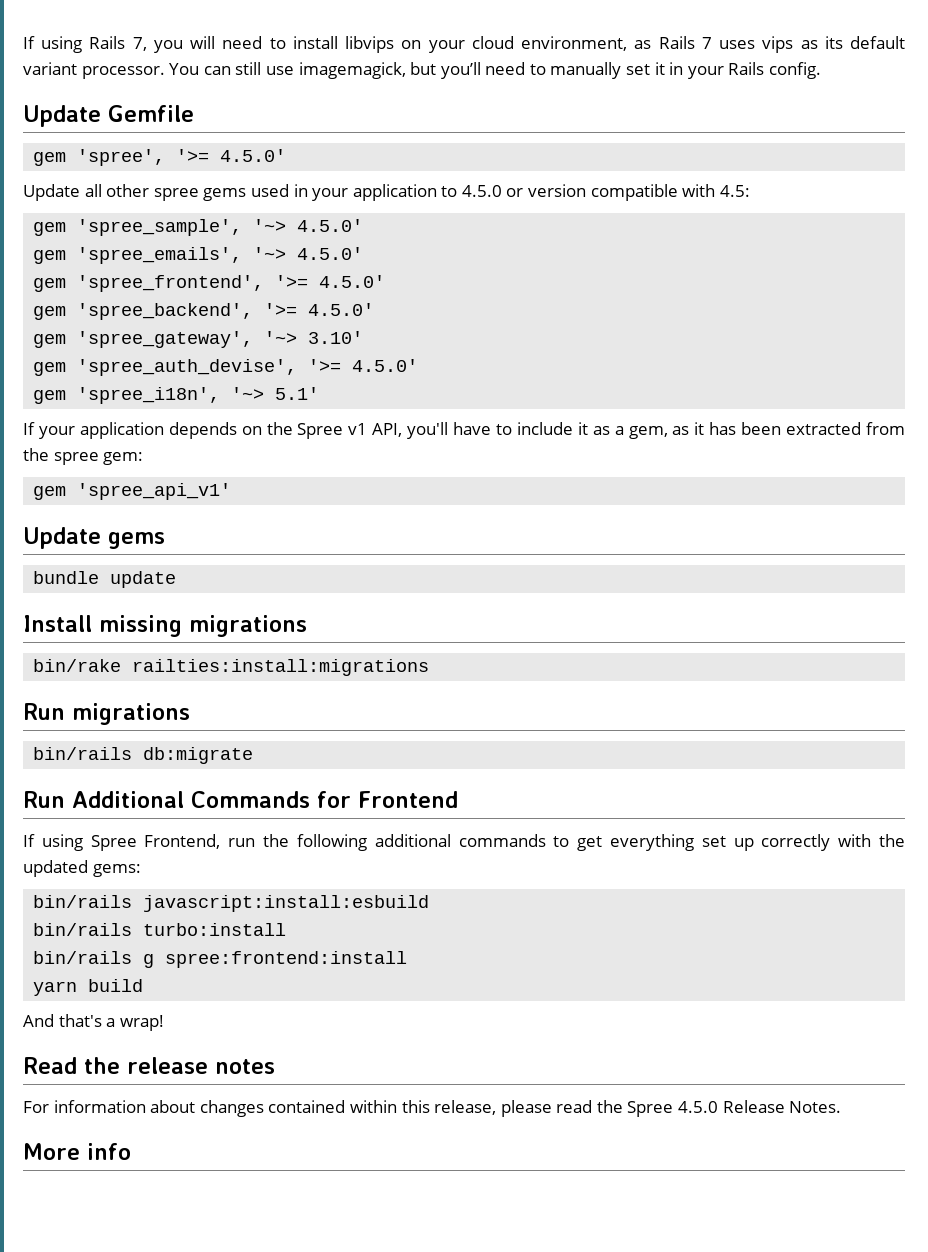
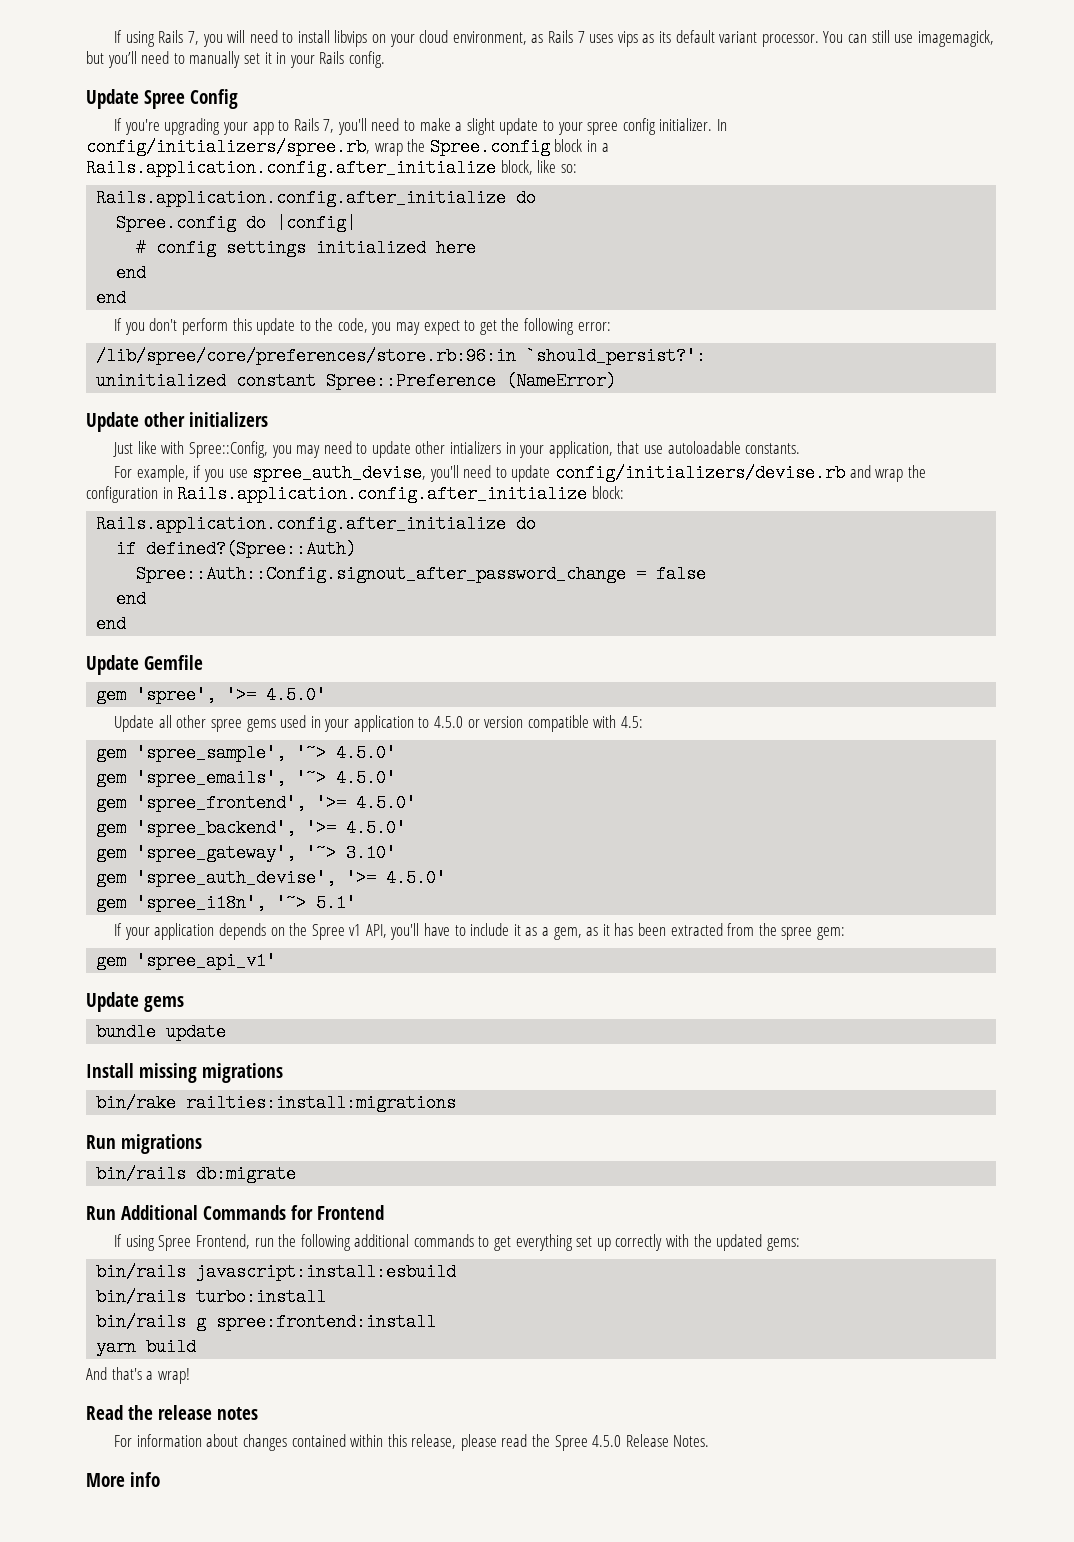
+ Update Spree Config
+ If you're upgrading your app to Rails 7, you'll need to make a slight update to your spree config initializer. In config/initializers/spree.rb, wrap the Spree.config block in a Rails.application.config.after_initialize block, like so:
+ Rails.application.config.after_initialize do
+ Spree.config do |config|
+ # config settings initialized here
+ end
+ end
+ If you don't perform this update to the code, you may expect to get the following error:
+ /lib/spree/core/preferences/store.rb:96:in `should_persist?':
+ uninitialized constant Spree::Preference (NameError)
+ Update other initializers
+ Just like with Spree::Config, you may need to update other intializers in your application, that use autoloadable constants.
+ For example, if you use spree_auth_devise, you'll need to update config/initializers/devise.rb and wrap the configuration in Rails.application.config.after_initialize block:
+ Rails.application.config.after_initialize do
+ if defined?(Spree::Auth)
+ Spree::Auth::Config.signout_after_password_change = false
+ end
+ end

